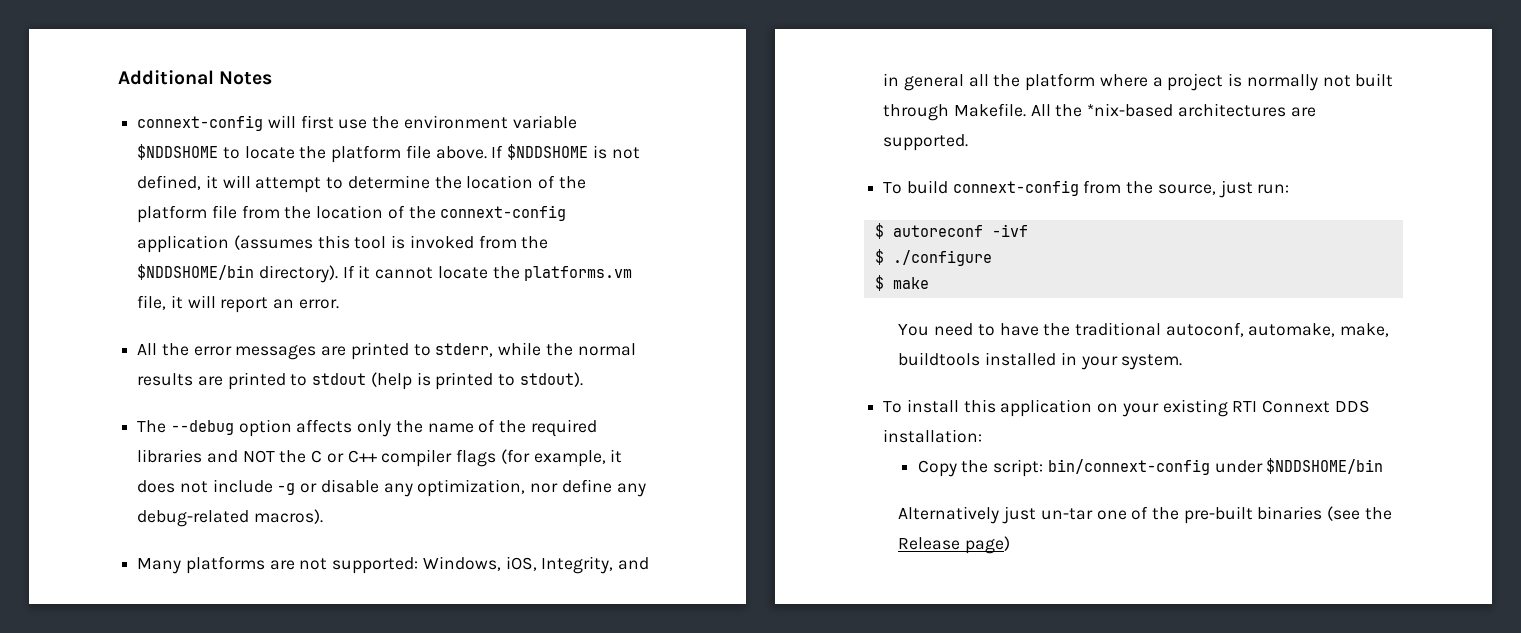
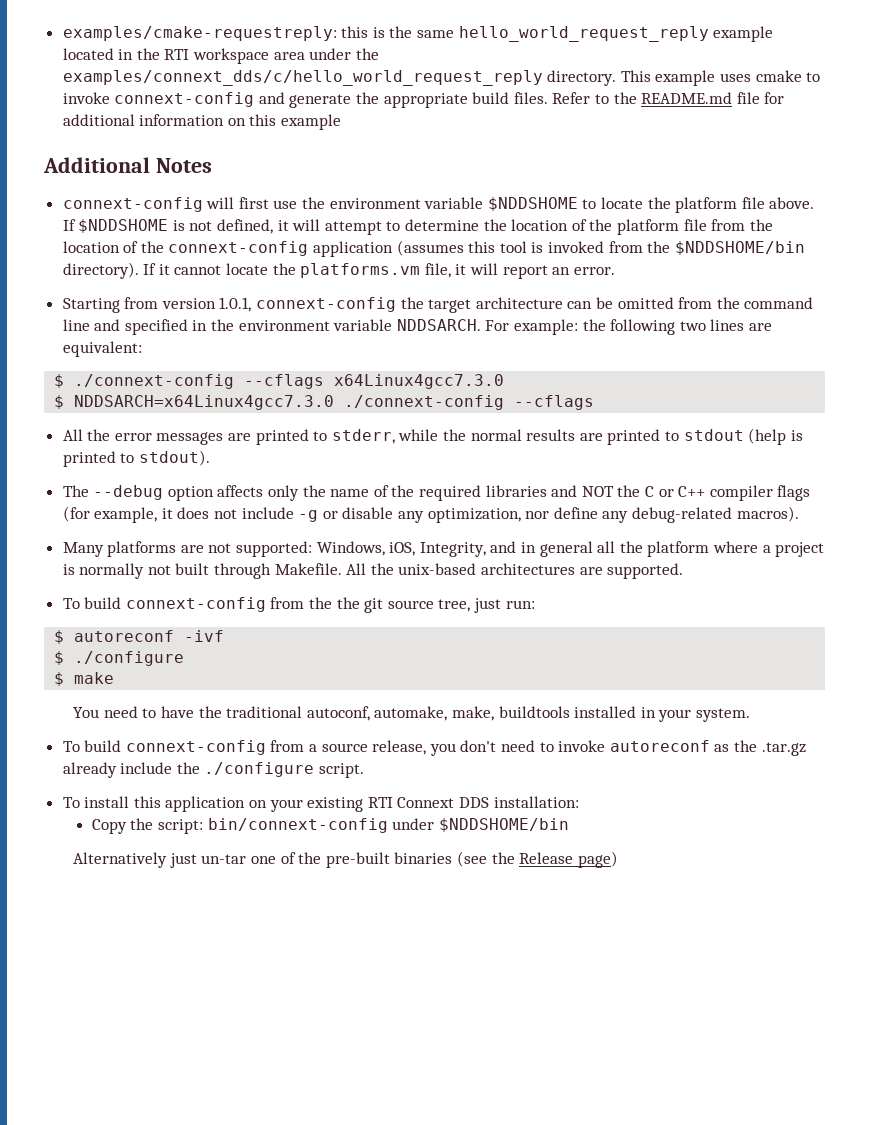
+ examples/cmake-requestreply: this is the same hello_world_request_reply example located in the RTI workspace area under the examples/connext_dds/c/hello_world_request_reply directory. This example uses cmake to invoke connext-config and generate the appropriate build files. Refer to the README.md file for additional information on this example
+ Starting from version 1.0.1, connext-config the target architecture can be omitted from the command line and specified in the environment variable NDDSARCH. For example: the following two lines are equivalent:
+ $ ./connext-config --cflags x64Linux4gcc7.3.0
+ $ NDDSARCH=x64Linux4gcc7.3.0 ./connext-config --cflags
- All the *nix-based architectures are supported.
+ All the unix-based architectures are supported.
- To build connext-config from the source, just run:
+ To build connext-config from the the git source tree, just run:
+ To build connext-config from a source release, you don't need to invoke autoreconf as the .tar.gz already include the ./configure script.

